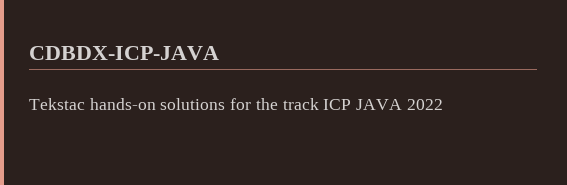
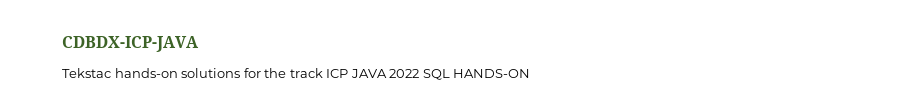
- Tekstac hands-on solutions for the track ICP JAVA 2022
+ Tekstac hands-on solutions for the track ICP JAVA 2022 SQL HANDS-ON

